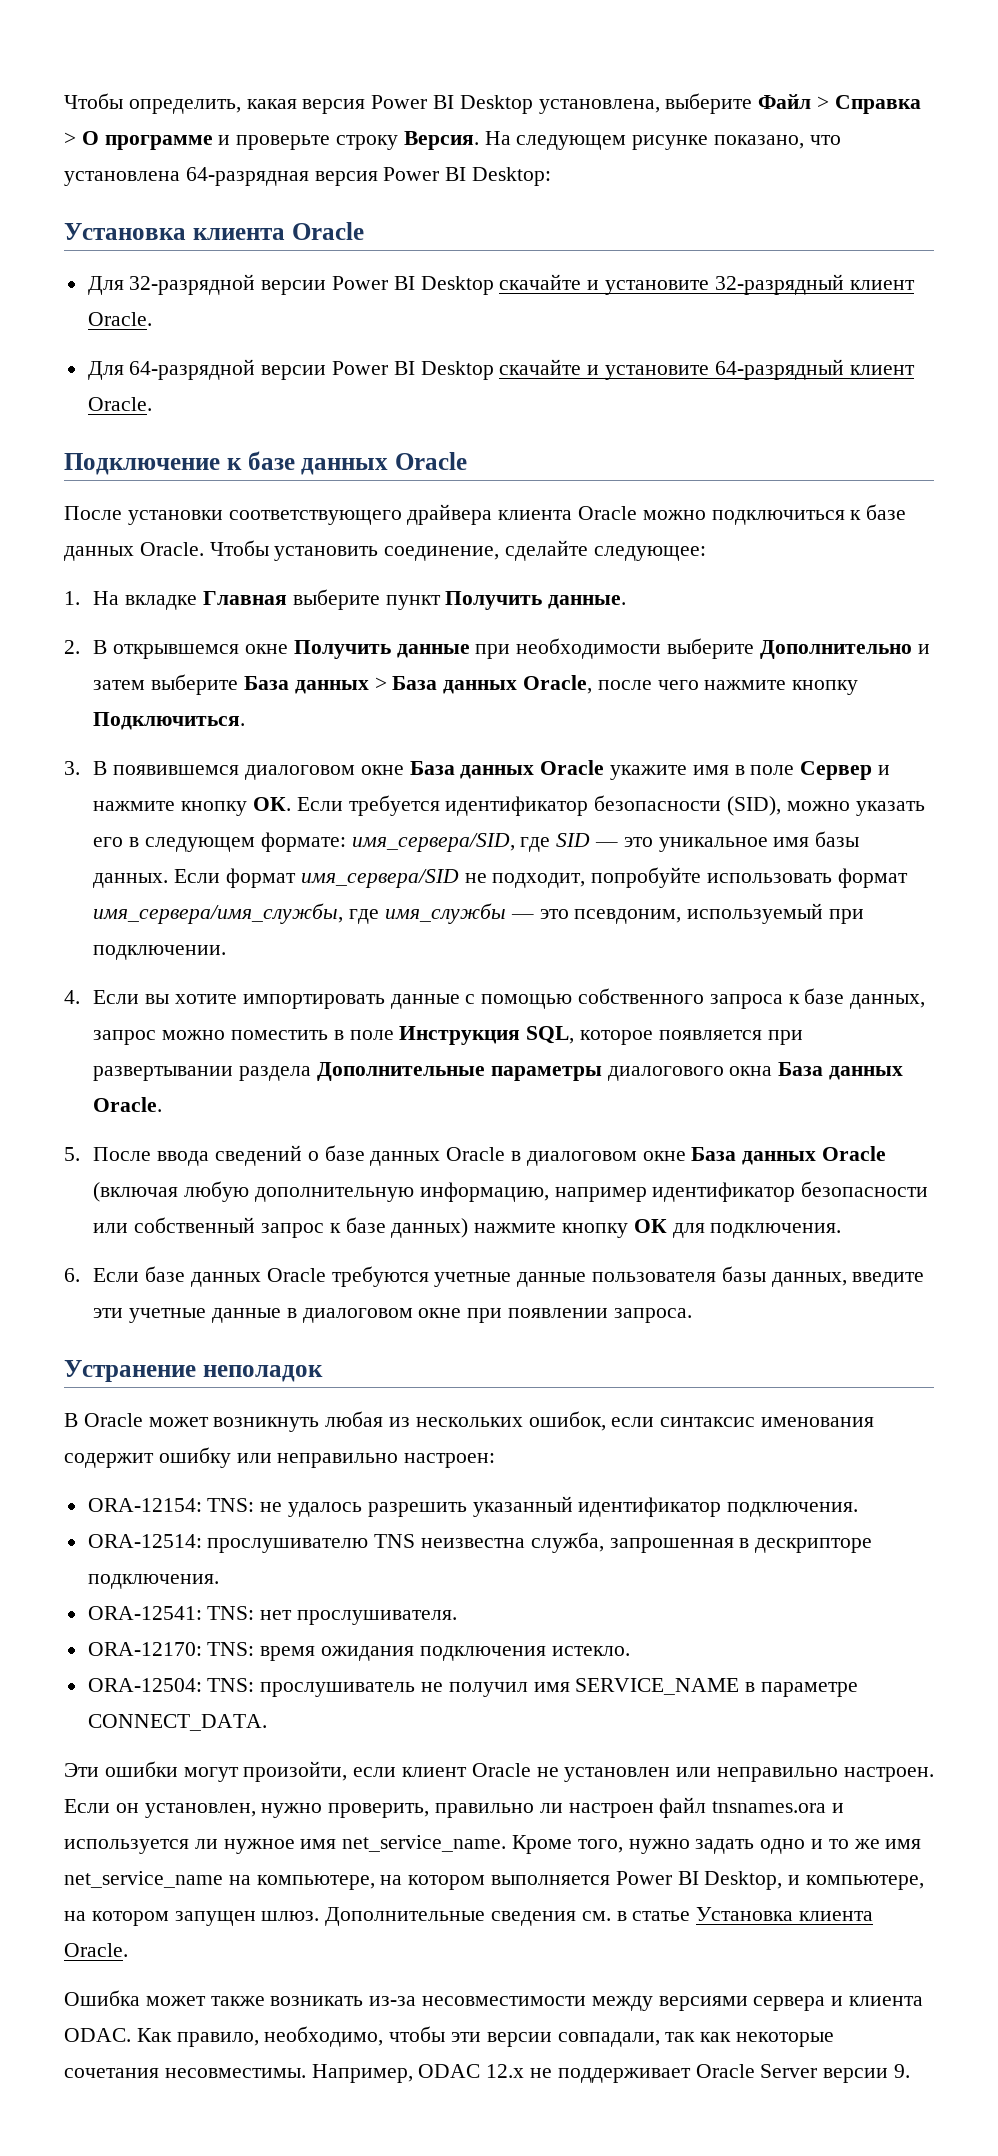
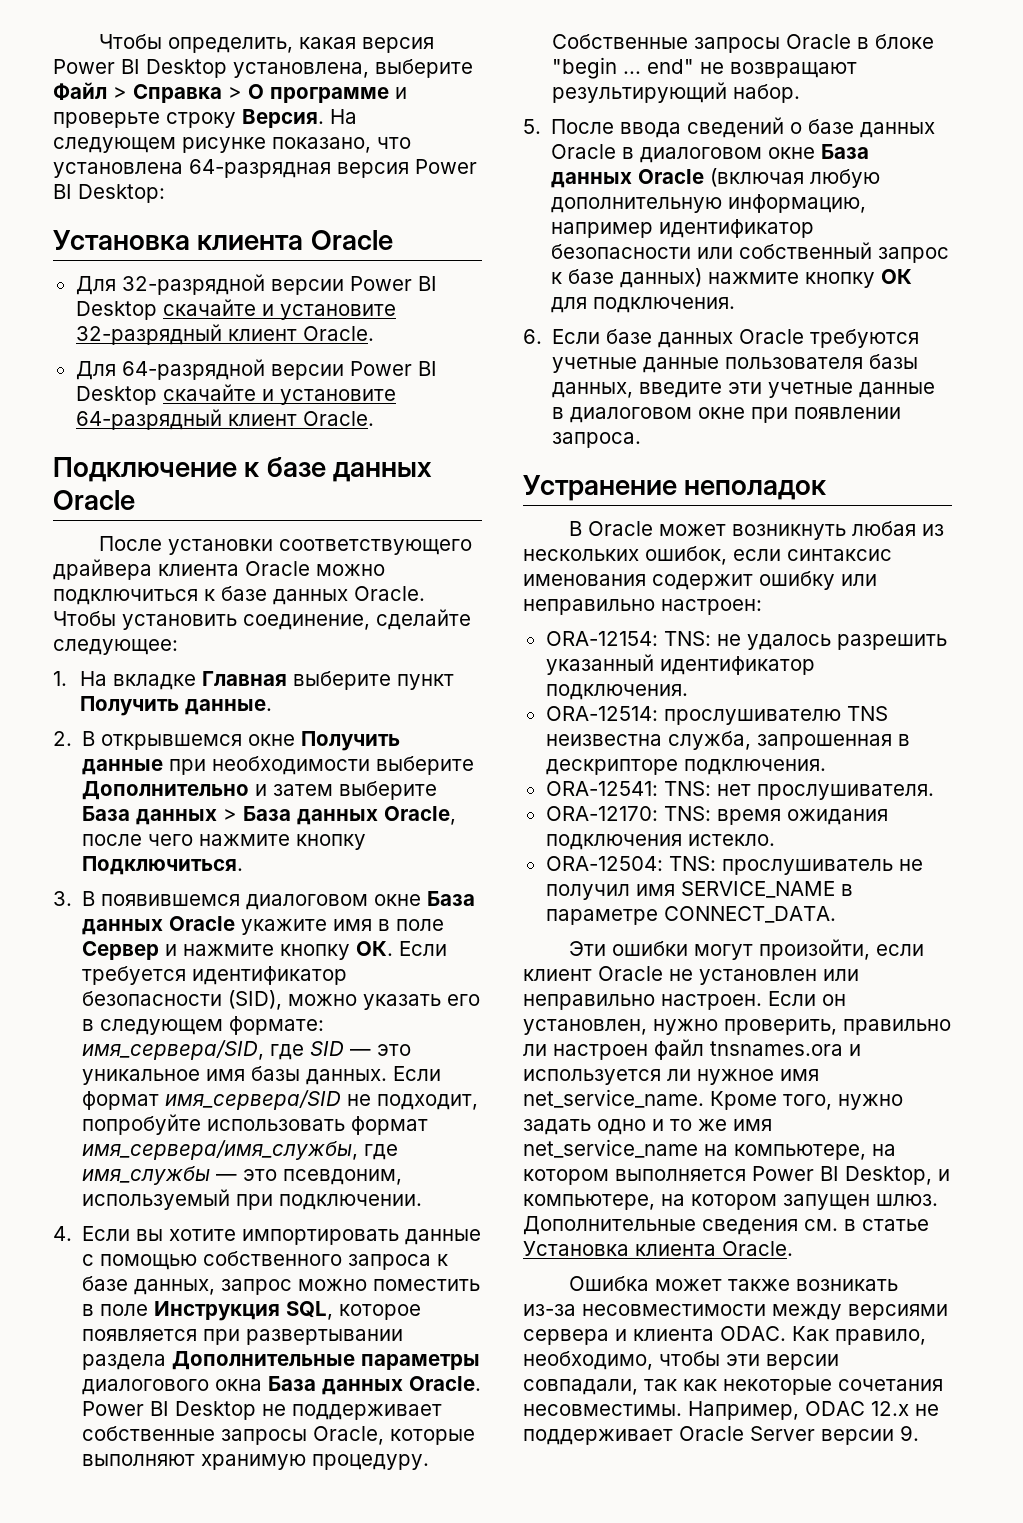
+ Power BI Desktop не поддерживает собственные запросы Oracle, которые выполняют хранимую процедуру. Собственные запросы Oracle в блоке "begin ... end" не возвращают результирующий набор.

